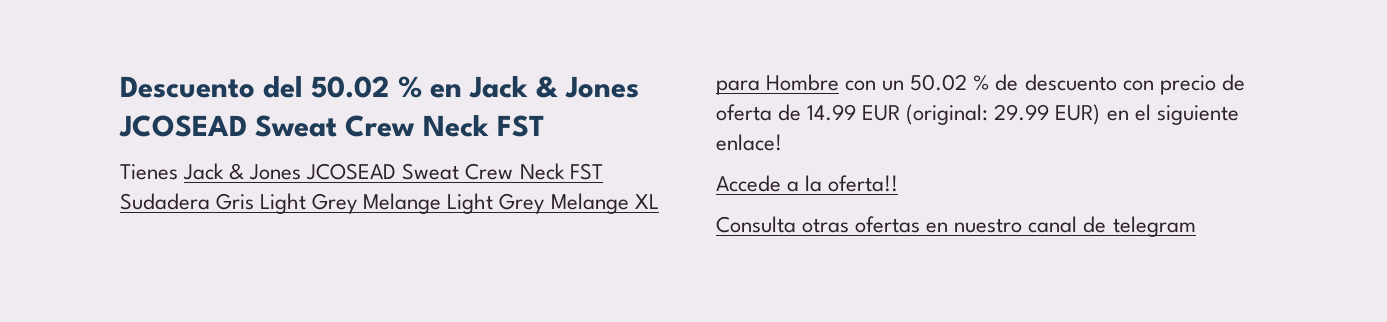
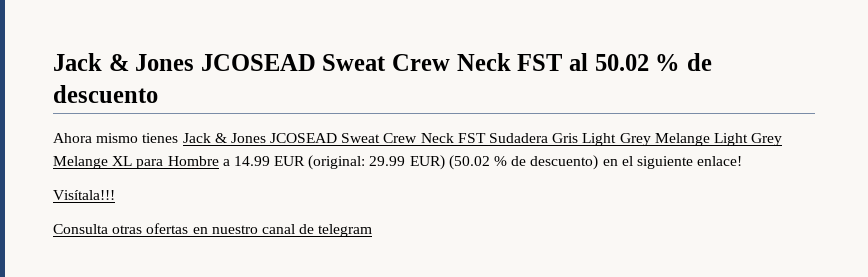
- Descuento del 50.02 % en Jack & Jones JCOSEAD Sweat Crew Neck FST
- Tienes Jack & Jones JCOSEAD Sweat Crew Neck FST Sudadera Gris Light Grey Melange Light Grey Melange XL para Hombre con un 50.02 % de descuento con precio de oferta de 14.99 EUR (original: 29.99 EUR) en el siguiente enlace!
+ Jack & Jones JCOSEAD Sweat Crew Neck FST al 50.02 % de descuento
+ Ahora mismo tienes Jack & Jones JCOSEAD Sweat Crew Neck FST Sudadera Gris Light Grey Melange Light Grey Melange XL para Hombre a 14.99 EUR (original: 29.99 EUR) (50.02 % de descuento) en el siguiente enlace!
- Accede a la oferta!!
+ Visítala!!!

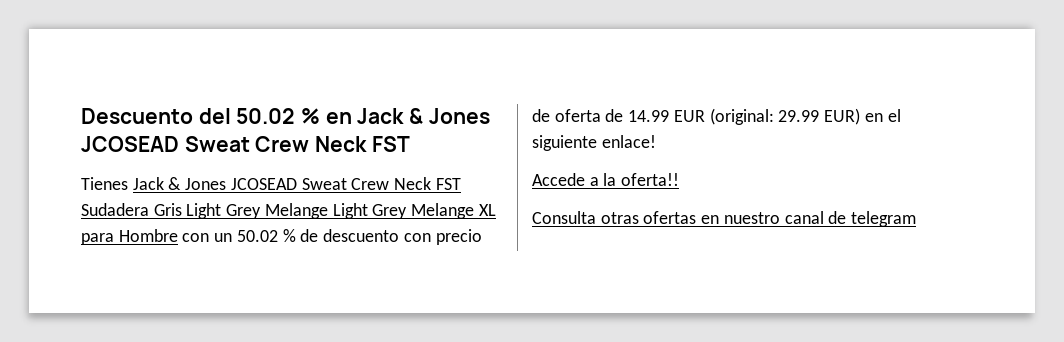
- Jack & Jones JCOSEAD Sweat Crew Neck FST al 50.02 % de descuento
- Ahora mismo tienes Jack & Jones JCOSEAD Sweat Crew Neck FST Sudadera Gris Light Grey Melange Light Grey Melange XL para Hombre a 14.99 EUR (original: 29.99 EUR) (50.02 % de descuento) en el siguiente enlace!
+ Descuento del 50.02 % en Jack & Jones JCOSEAD Sweat Crew Neck FST
+ Tienes Jack & Jones JCOSEAD Sweat Crew Neck FST Sudadera Gris Light Grey Melange Light Grey Melange XL para Hombre con un 50.02 % de descuento con precio de oferta de 14.99 EUR (original: 29.99 EUR) en el siguiente enlace!
- Visítala!!!
+ Accede a la oferta!!

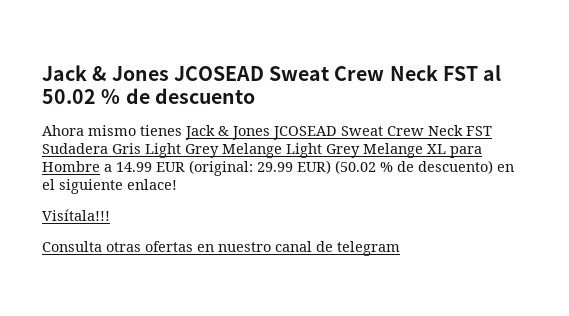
- Descuento del 50.02 % en Jack & Jones JCOSEAD Sweat Crew Neck FST
- Tienes Jack & Jones JCOSEAD Sweat Crew Neck FST Sudadera Gris Light Grey Melange Light Grey Melange XL para Hombre con un 50.02 % de descuento con precio de oferta de 14.99 EUR (original: 29.99 EUR) en el siguiente enlace!
+ Jack & Jones JCOSEAD Sweat Crew Neck FST al 50.02 % de descuento
+ Ahora mismo tienes Jack & Jones JCOSEAD Sweat Crew Neck FST Sudadera Gris Light Grey Melange Light Grey Melange XL para Hombre a 14.99 EUR (original: 29.99 EUR) (50.02 % de descuento) en el siguiente enlace!
- Accede a la oferta!!
+ Visítala!!!

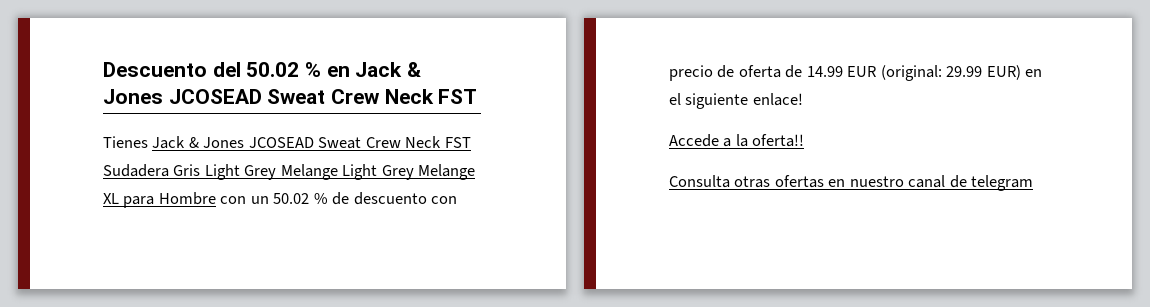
- Jack & Jones JCOSEAD Sweat Crew Neck FST al 50.02 % de descuento
- Ahora mismo tienes Jack & Jones JCOSEAD Sweat Crew Neck FST Sudadera Gris Light Grey Melange Light Grey Melange XL para Hombre a 14.99 EUR (original: 29.99 EUR) (50.02 % de descuento) en el siguiente enlace!
+ Descuento del 50.02 % en Jack & Jones JCOSEAD Sweat Crew Neck FST
+ Tienes Jack & Jones JCOSEAD Sweat Crew Neck FST Sudadera Gris Light Grey Melange Light Grey Melange XL para Hombre con un 50.02 % de descuento con precio de oferta de 14.99 EUR (original: 29.99 EUR) en el siguiente enlace!
- Visítala!!!
+ Accede a la oferta!!

